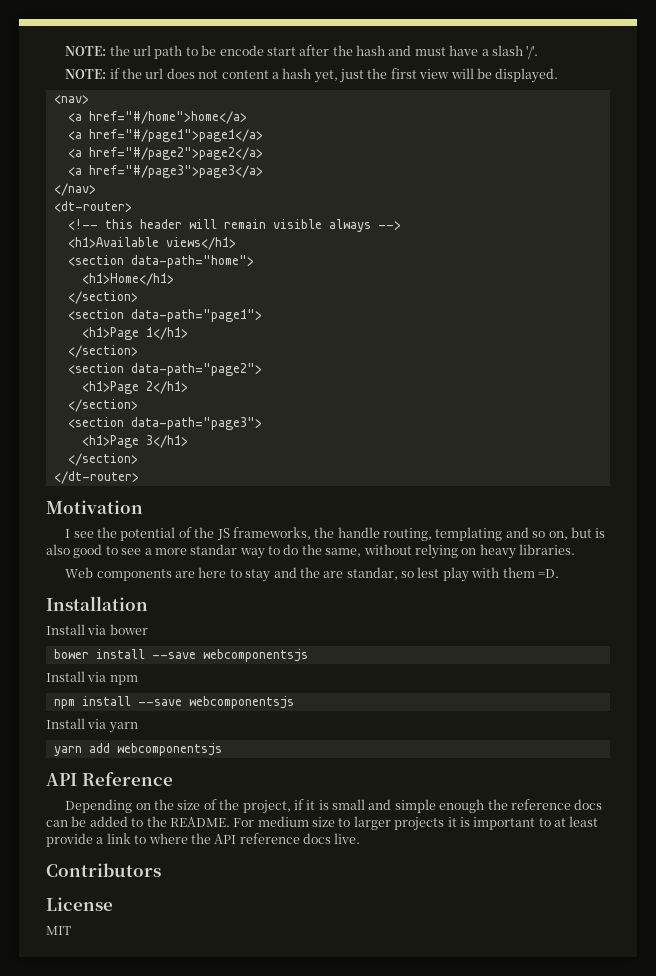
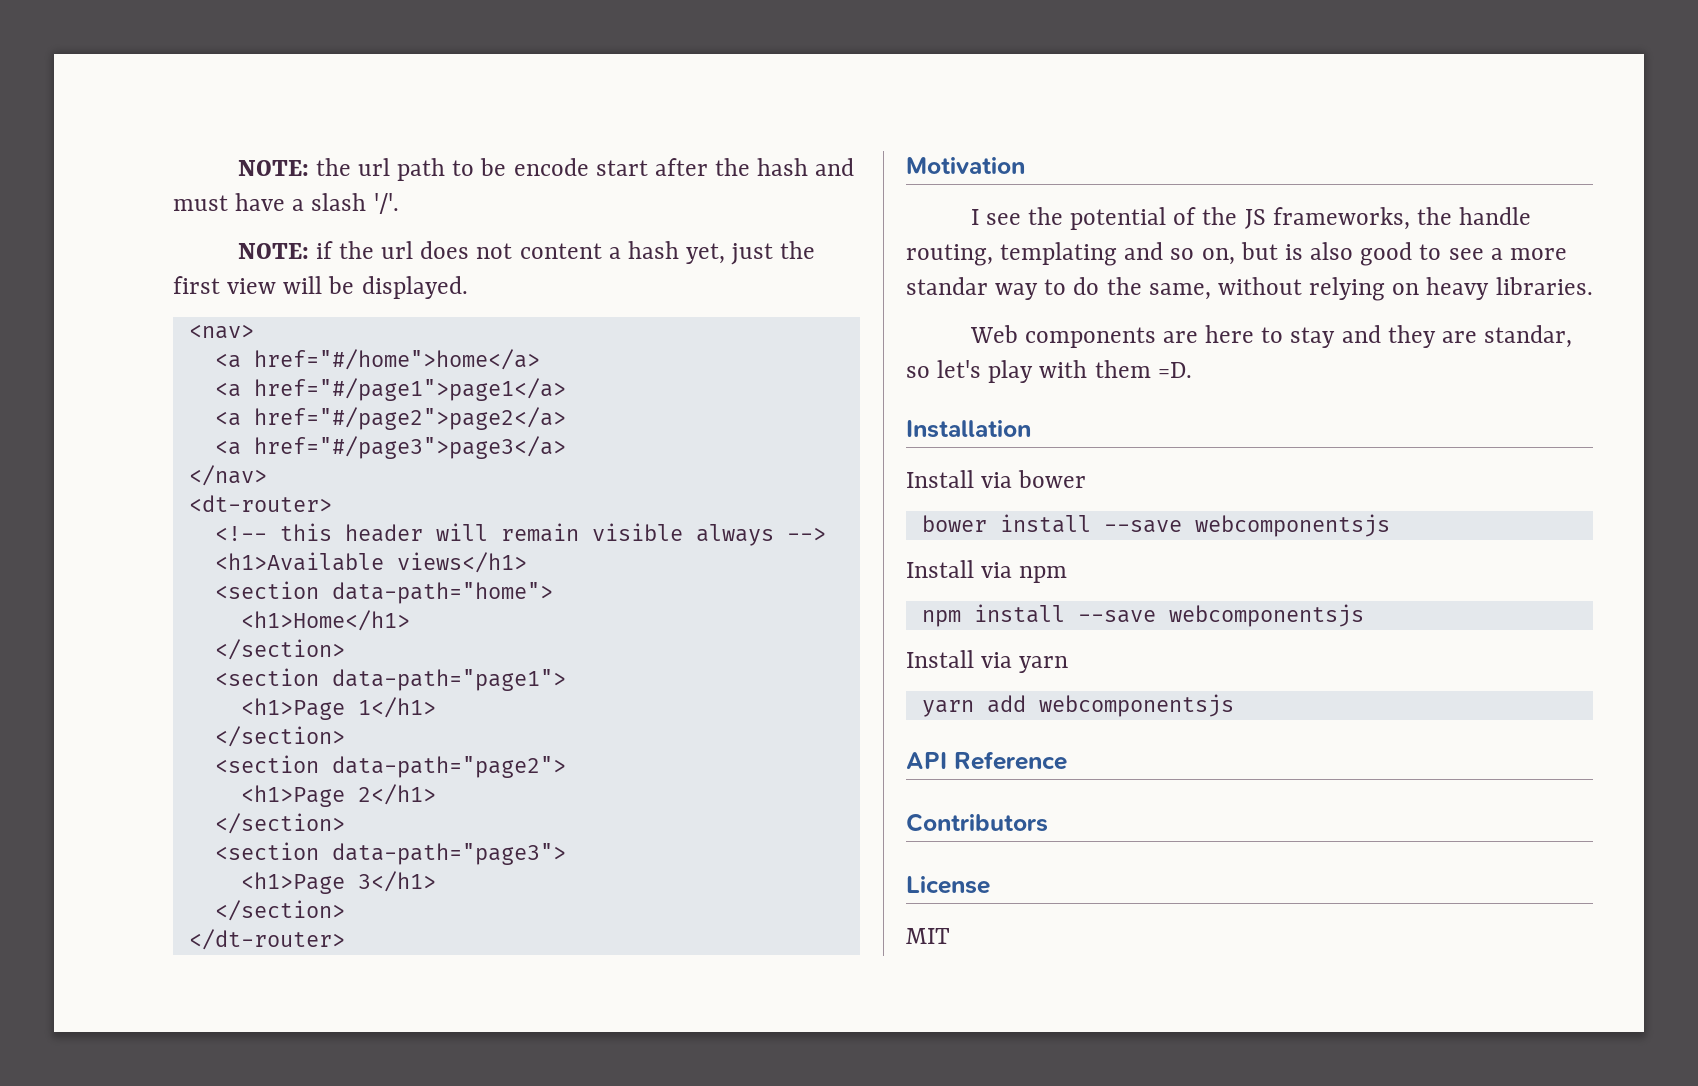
- Web components are here to stay and the are standar, so lest play with them =D.
+ Web components are here to stay and they are standar, so let's play with them =D.
- Depending on the size of the project, if it is small and simple enough the reference docs can be added to the README. For medium size to larger projects it is important to at least provide a link to where the API reference docs live.

